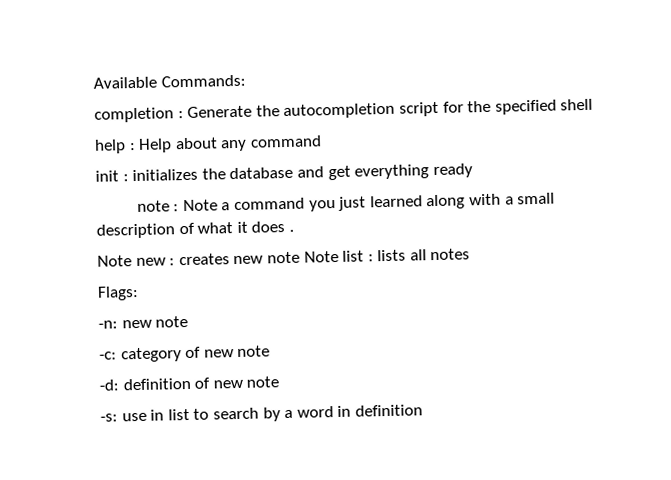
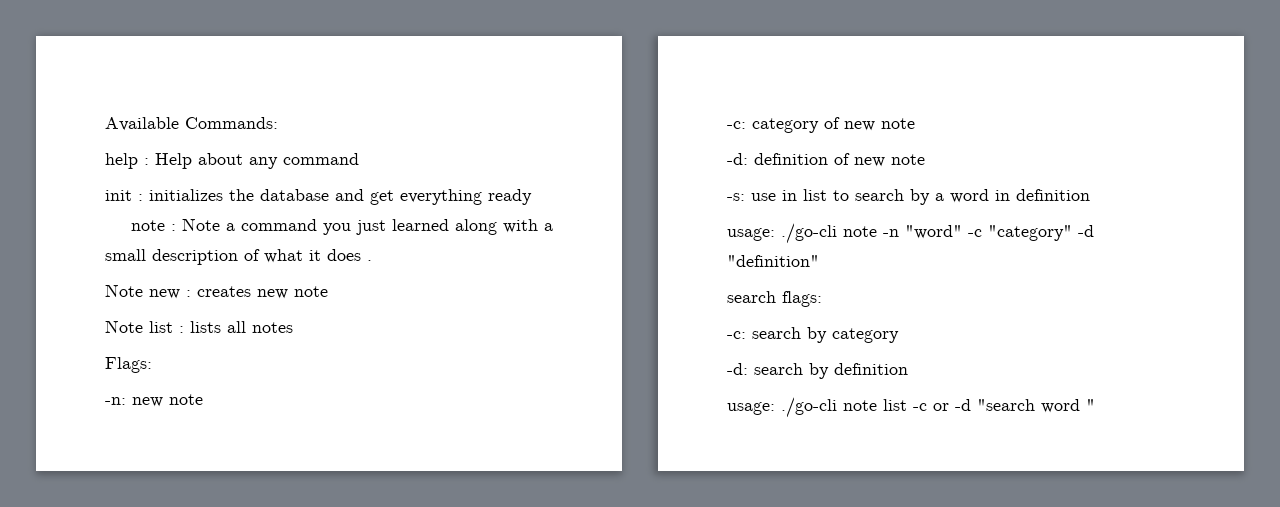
- completion : Generate the autocompletion script for the specified shell
- Note new : creates new note Note list : lists all notes
+ Note new : creates new note
+ Note list : lists all notes
+ usage: ./go-cli note -n "word" -c "category" -d "definition"
+ search flags:
+ -c: search by category
+ -d: search by definition
+ usage: ./go-cli note list -c or -d "search word "

